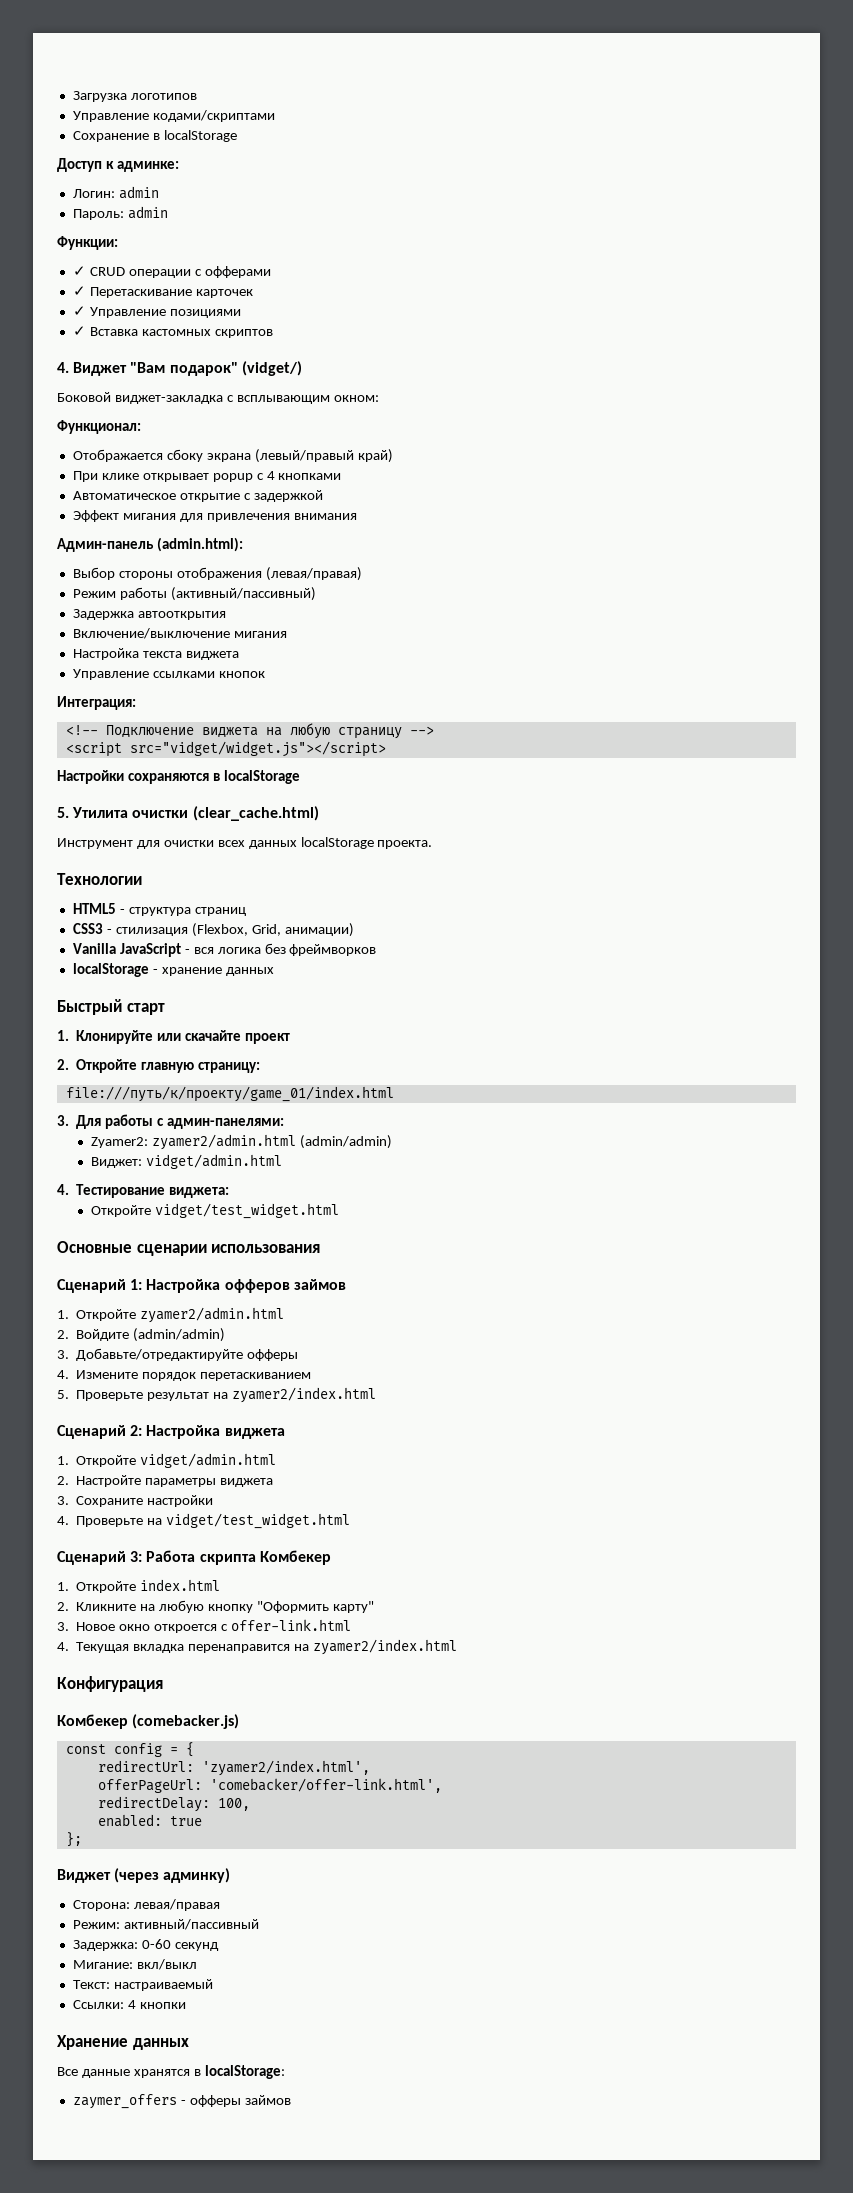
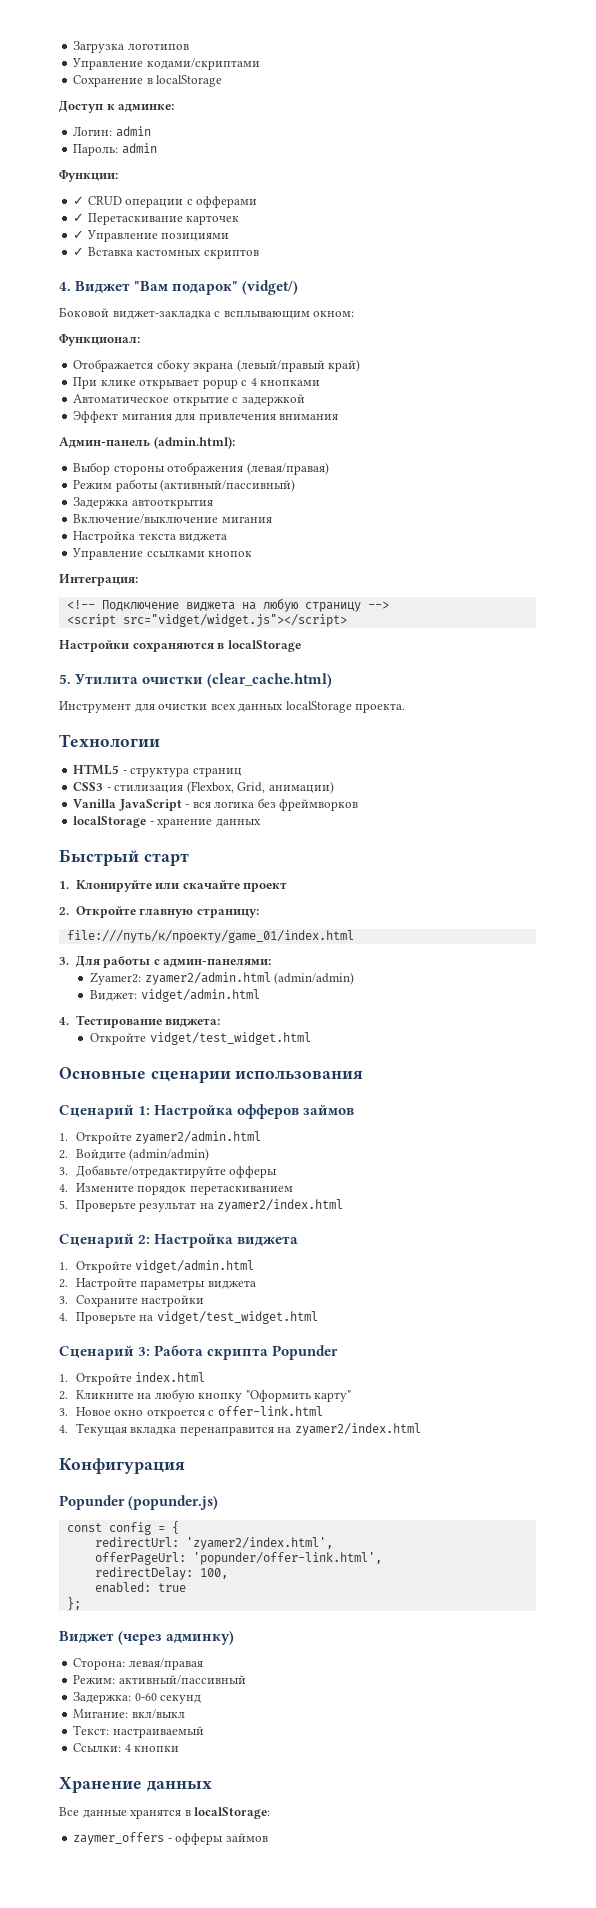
- Сценарий 3: Работа скрипта Комбекер
+ Сценарий 3: Работа скрипта Popunder
- Комбекер (comebacker.js)
+ Popunder (popunder.js)
- offerPageUrl: 'comebacker/offer-link.html',
+ offerPageUrl: 'popunder/offer-link.html',

